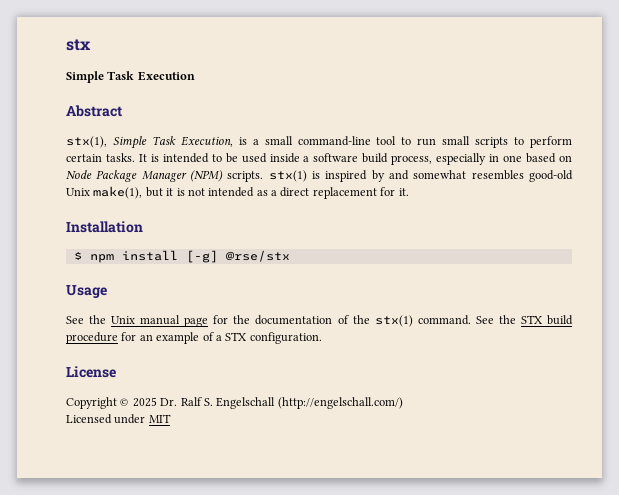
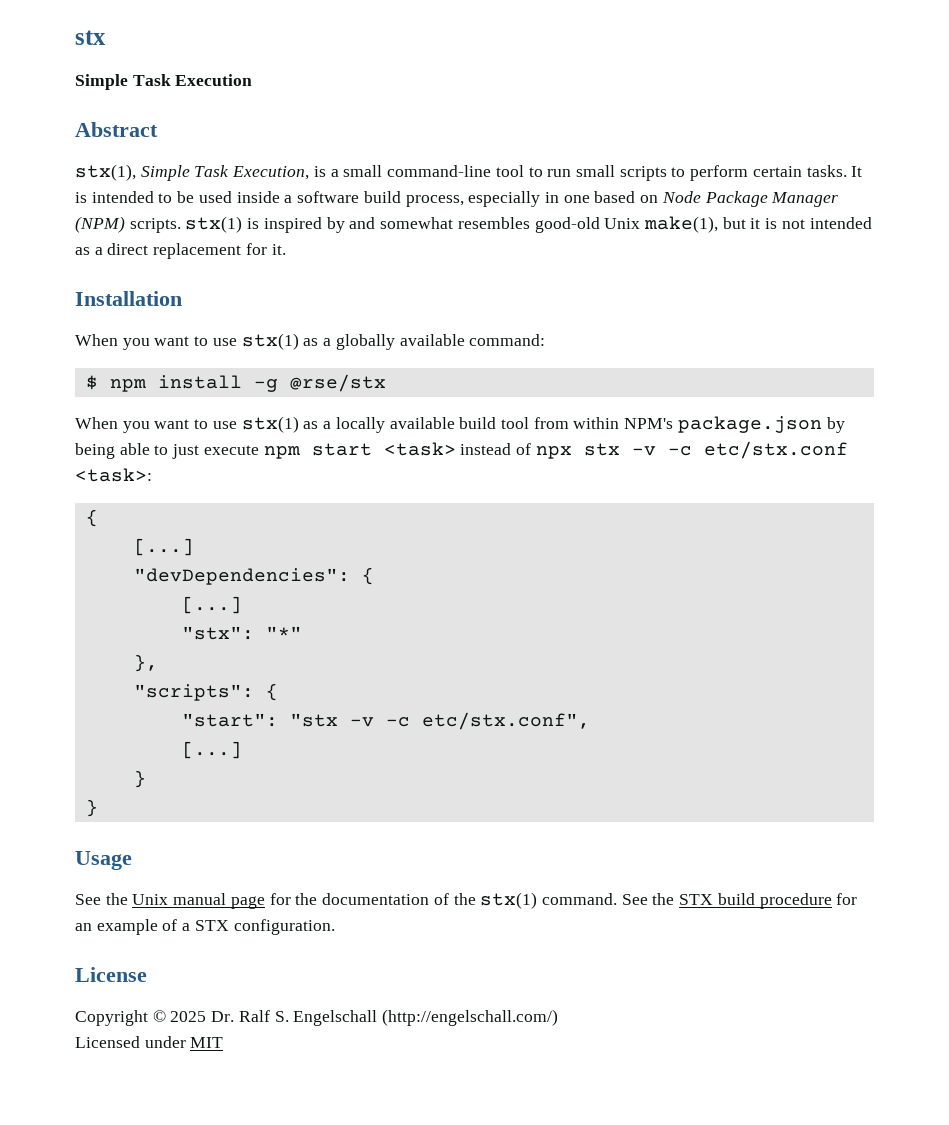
+ When you want to use stx(1) as a globally available command:
- $ npm install [-g] @rse/stx
+ $ npm install -g @rse/stx
+ When you want to use stx(1) as a locally available build tool from within NPM's package.json by being able to just execute npm start <task> instead of npx stx -v -c etc/stx.conf <task>:
+ {
+ [...]
+ "devDependencies": {
+ [...]
+ "stx": "*"
+ },
+ "scripts": {
+ "start": "stx -v -c etc/stx.conf",
+ [...]
+ }
+ }

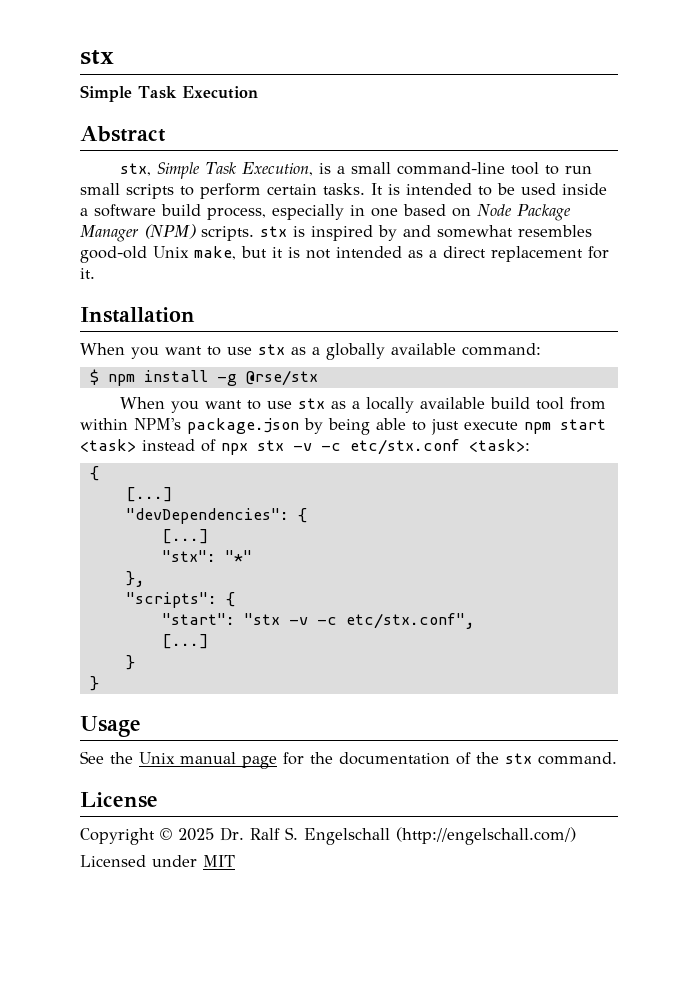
- stx(1), Simple Task Execution, is a small command-line tool to run small scripts to perform certain tasks.
+ stx, Simple Task Execution, is a small command-line tool to run small scripts to perform certain tasks.
- It is intended to be used inside a software build process, especially in one based on Node Package Manager (NPM) scripts. stx(1) is inspired by and somewhat resembles good-old Unix make(1), but it is not intended as a direct replacement for it.
+ It is intended to be used inside a software build process, especially in one based on Node Package Manager (NPM) scripts. stx is inspired by and somewhat resembles good-old Unix make, but it is not intended as a direct replacement for it.
- When you want to use stx(1) as a globally available command:
+ When you want to use stx as a globally available command:
- When you want to use stx(1) as a locally available build tool from within NPM's package.json by being able to just execute npm start <task> instead of npx stx -v -c etc/stx.conf <task>:
+ When you want to use stx as a locally available build tool from within NPM's package.json by being able to just execute npm start <task> instead of npx stx -v -c etc/stx.conf <task>:
- See the Unix manual page for the documentation of the stx(1) command. See the STX build procedure for an example of a STX configuration.
+ See the Unix manual page for the documentation of the stx command.

